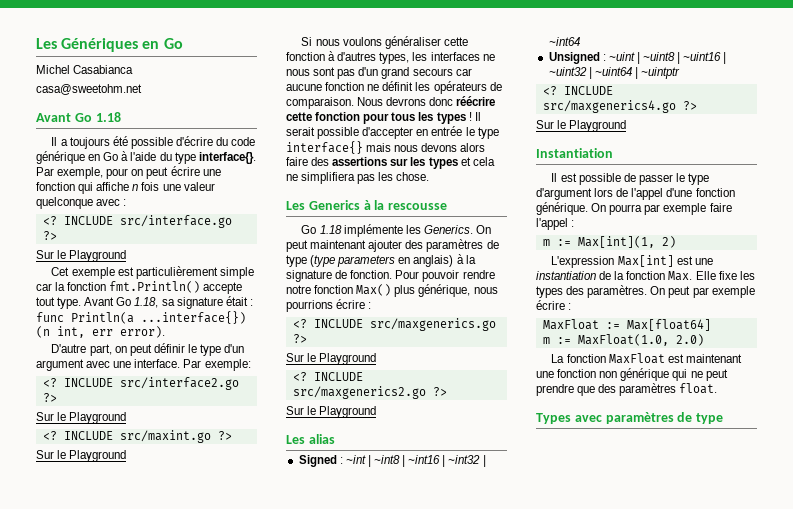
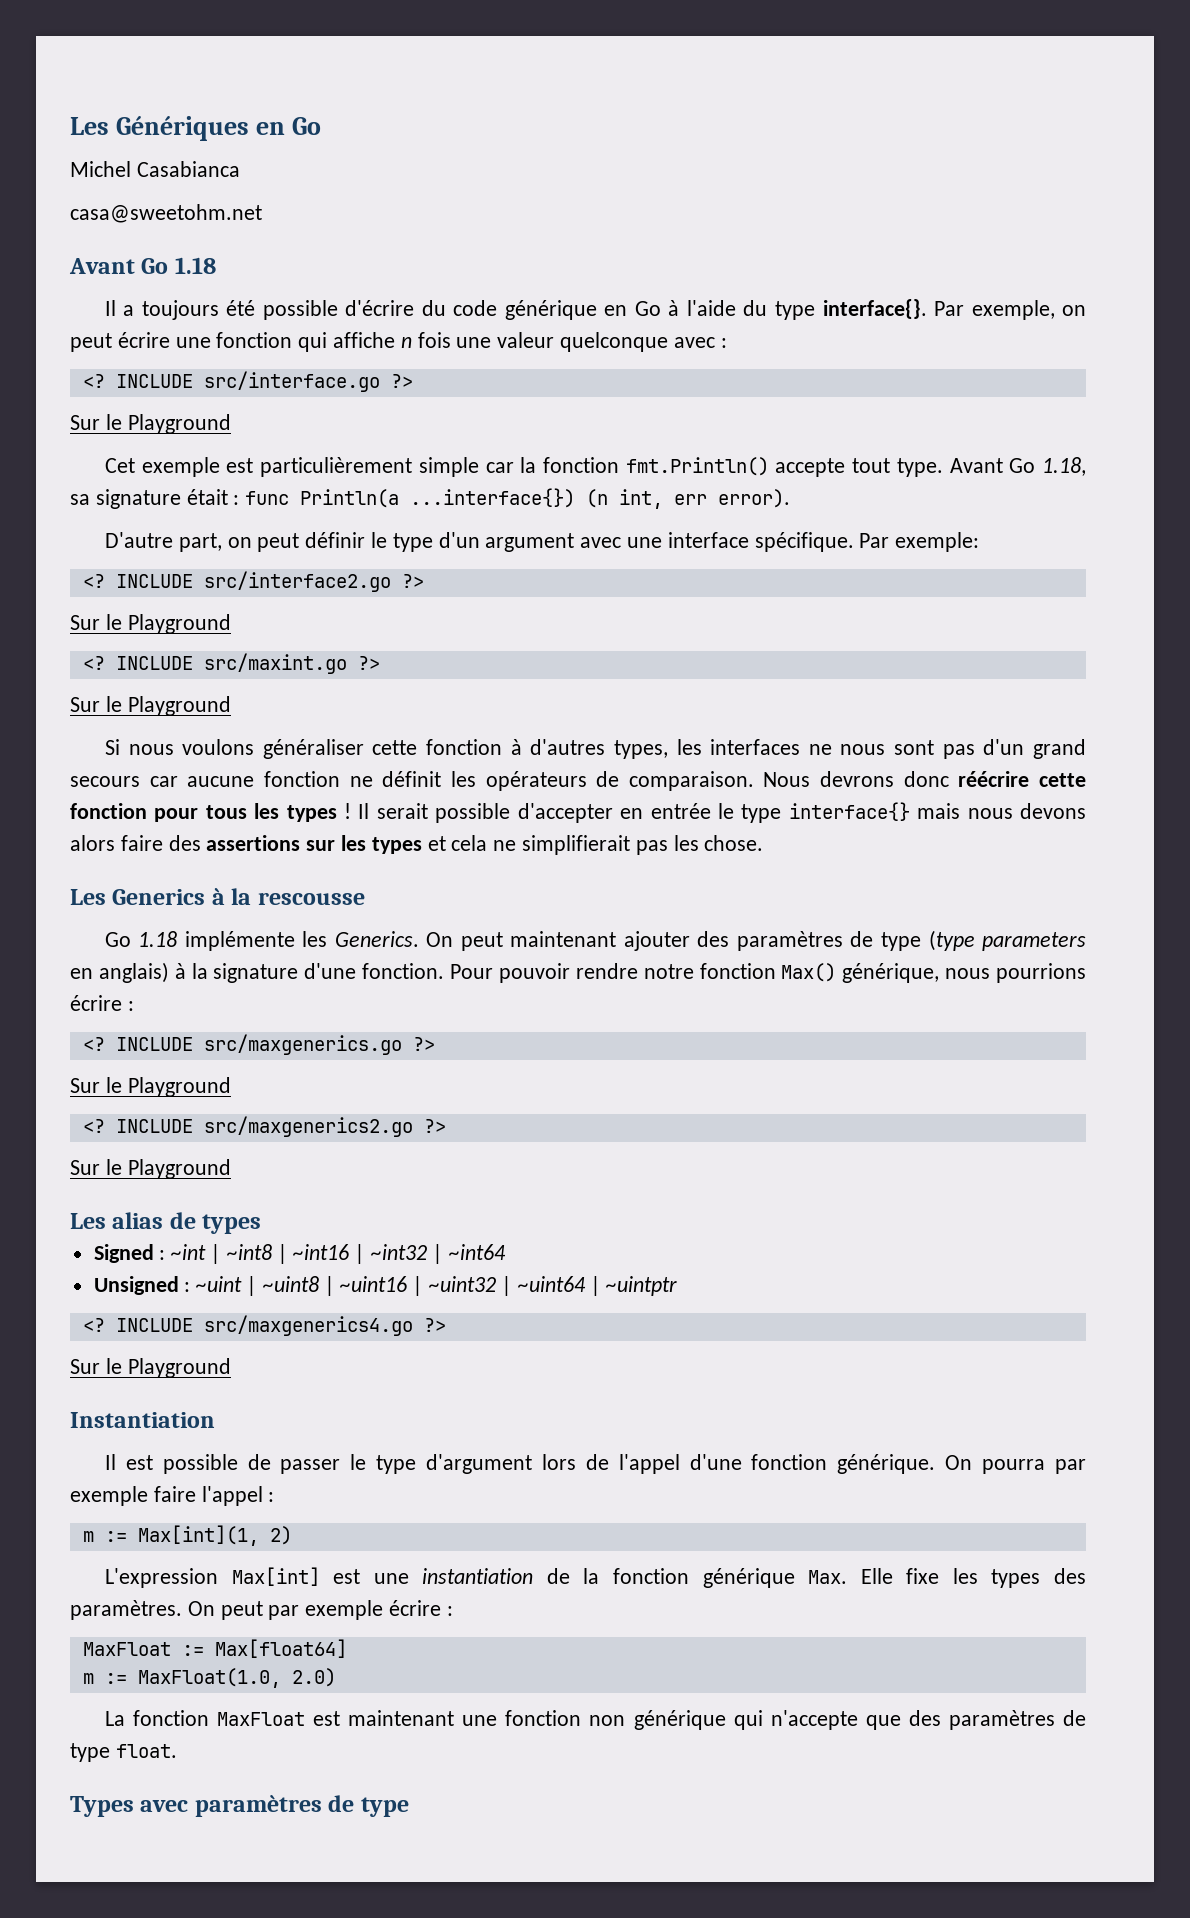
- Par exemple, pour on peut écrire une fonction qui affiche n fois une valeur quelconque avec :
+ Par exemple, on peut écrire une fonction qui affiche n fois une valeur quelconque avec :
- D'autre part, on peut définir le type d'un argument avec une interface.
+ D'autre part, on peut définir le type d'un argument avec une interface spécifique.
- Il serait possible d'accepter en entrée le type interface{} mais nous devons alors faire des assertions sur les types et cela ne simplifiera pas les chose.
+ Il serait possible d'accepter en entrée le type interface{} mais nous devons alors faire des assertions sur les types et cela ne simplifierait pas les chose.
- On peut maintenant ajouter des paramètres de type (type parameters en anglais) à la signature de fonction.
+ On peut maintenant ajouter des paramètres de type (type parameters en anglais) à la signature d'une fonction.
- Pour pouvoir rendre notre fonction Max() plus générique, nous pourrions écrire :
+ Pour pouvoir rendre notre fonction Max() générique, nous pourrions écrire :
- Les alias
+ Les alias de types
- L'expression Max[int] est une instantiation de la fonction Max. Elle fixe les types des paramètres.
+ L'expression Max[int] est une instantiation de la fonction générique Max. Elle fixe les types des paramètres.
- La fonction MaxFloat est maintenant une fonction non générique qui ne peut prendre que des paramètres float.
+ La fonction MaxFloat est maintenant une fonction non générique qui n'accepte que des paramètres de type float.

